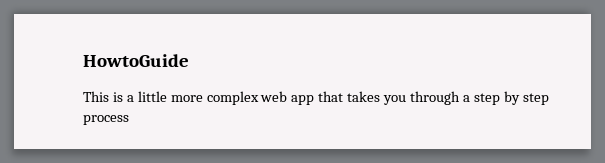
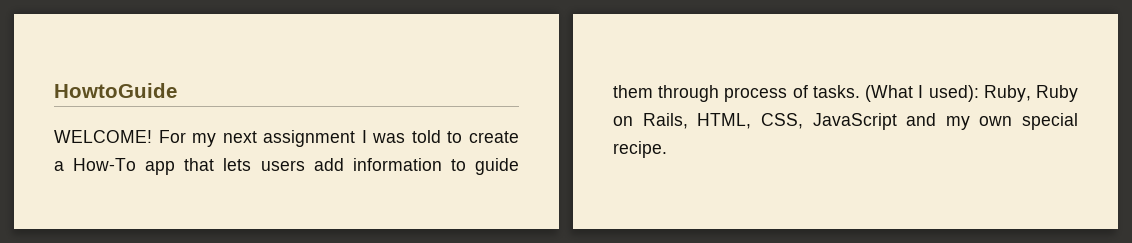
- This is a little more complex web app that takes you through a step by step process
+ WELCOME! For my next assignment I was told to create a How-To app that lets users add information to guide them through process of tasks. (What I used): Ruby, Ruby on Rails, HTML, CSS, JavaScript and my own special recipe.

